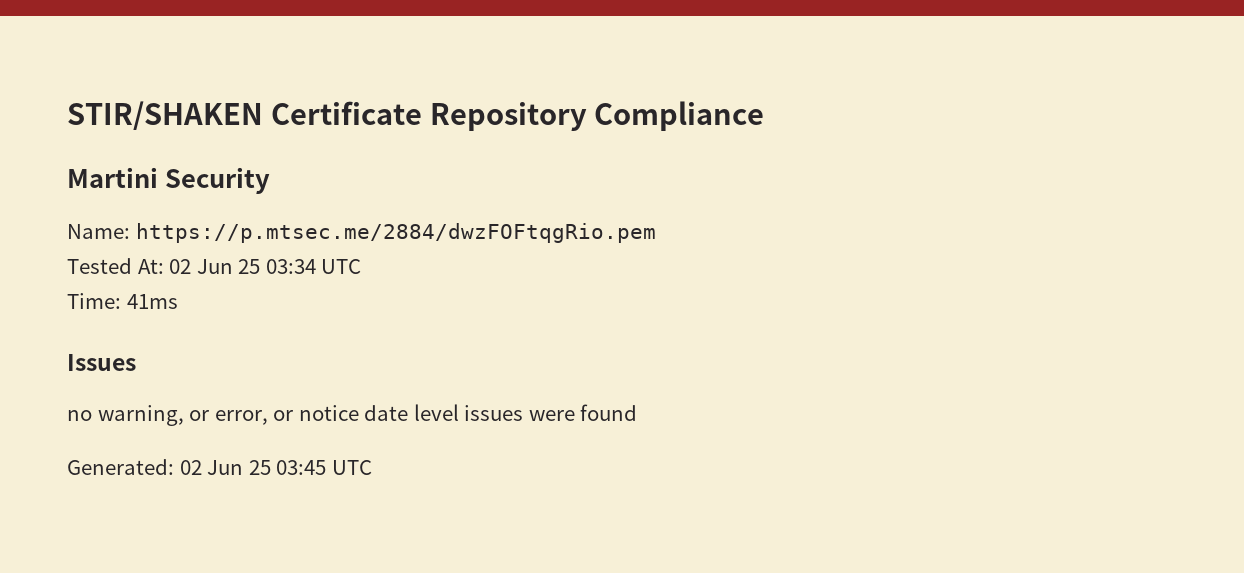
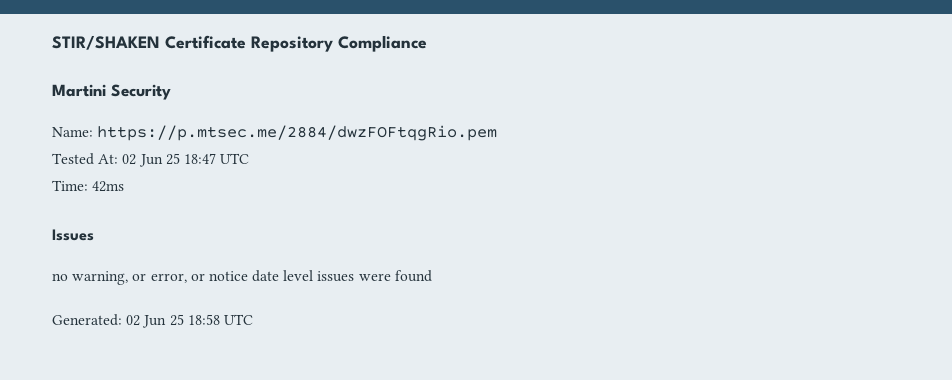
- Tested At: 02 Jun 25 03:34 UTC
+ Tested At: 02 Jun 25 18:47 UTC
- Time: 41ms
+ Time: 42ms
- Generated: 02 Jun 25 03:45 UTC
+ Generated: 02 Jun 25 18:58 UTC

